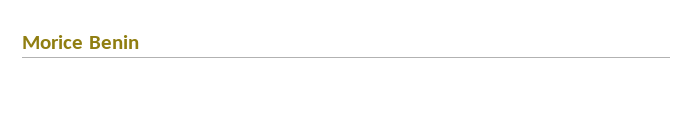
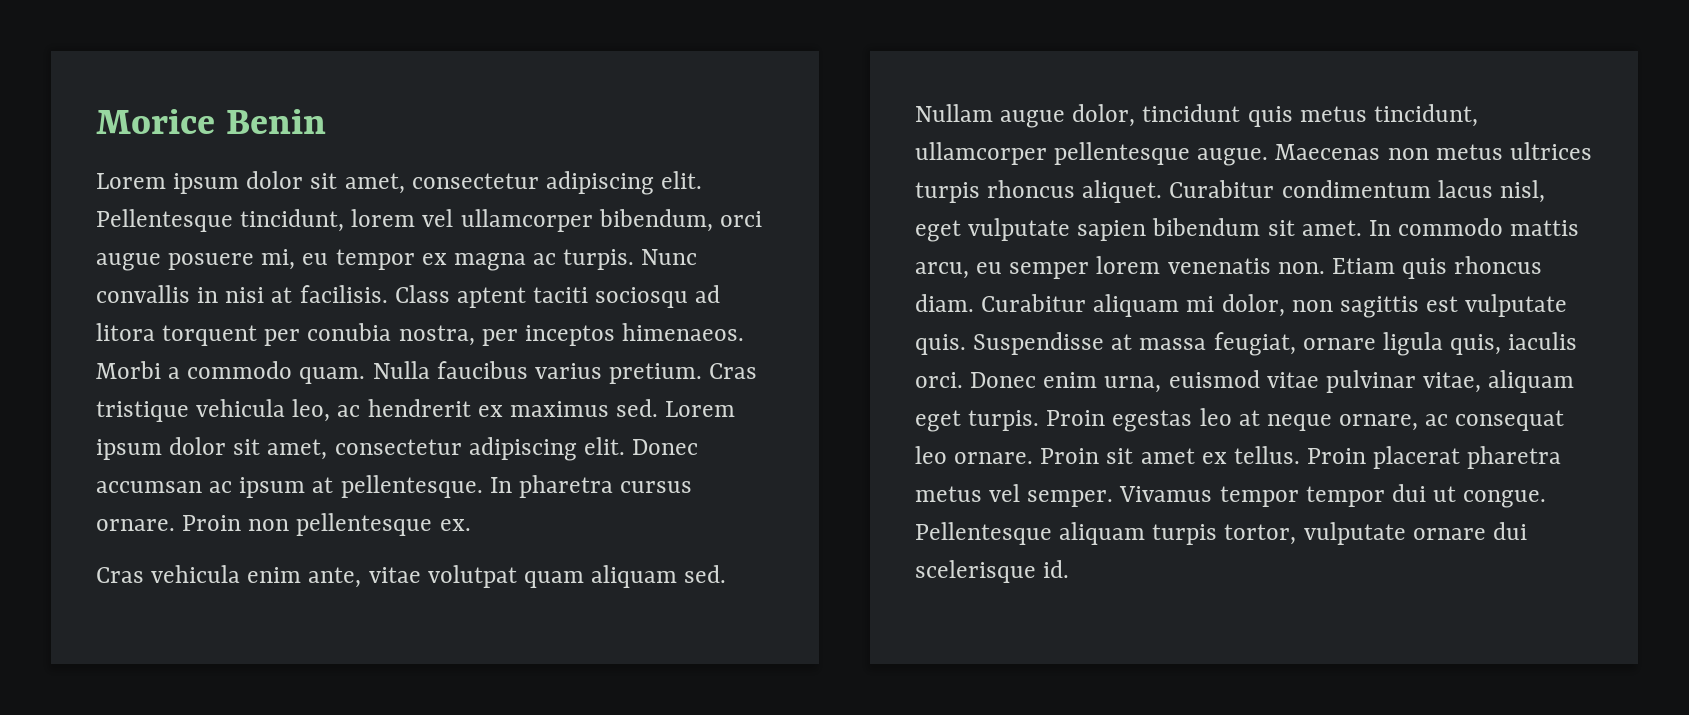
+ Lorem ipsum dolor sit amet, consectetur adipiscing elit. Pellentesque tincidunt, lorem vel ullamcorper bibendum, orci augue posuere mi, eu tempor ex magna ac turpis. Nunc convallis in nisi at facilisis. Class aptent taciti sociosqu ad litora torquent per conubia nostra, per inceptos himenaeos. Morbi a commodo quam. Nulla faucibus varius pretium. Cras tristique vehicula leo, ac hendrerit ex maximus sed. Lorem ipsum dolor sit amet, consectetur adipiscing elit. Donec accumsan ac ipsum at pellentesque. In pharetra cursus ornare. Proin non pellentesque ex.
+ Cras vehicula enim ante, vitae volutpat quam aliquam sed. Nullam augue dolor, tincidunt quis metus tincidunt, ullamcorper pellentesque augue. Maecenas non metus ultrices turpis rhoncus aliquet. Curabitur condimentum lacus nisl, eget vulputate sapien bibendum sit amet. In commodo mattis arcu, eu semper lorem venenatis non. Etiam quis rhoncus diam. Curabitur aliquam mi dolor, non sagittis est vulputate quis. Suspendisse at massa feugiat, ornare ligula quis, iaculis orci. Donec enim urna, euismod vitae pulvinar vitae, aliquam eget turpis. Proin egestas leo at neque ornare, ac consequat leo ornare. Proin sit amet ex tellus. Proin placerat pharetra metus vel semper. Vivamus tempor tempor dui ut congue. Pellentesque aliquam turpis tortor, vulputate ornare dui scelerisque id.

